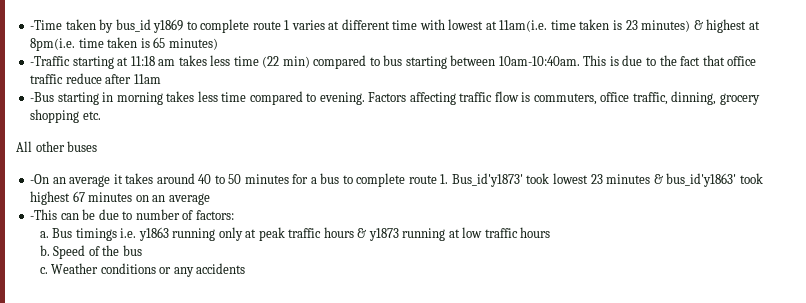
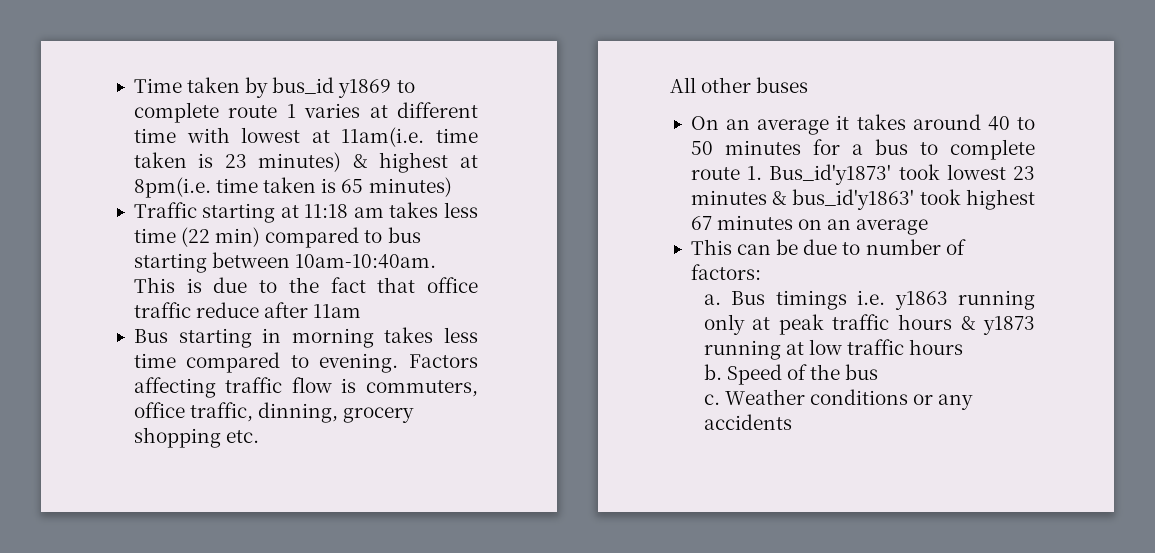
- -Time taken by bus_id y1869 to complete route 1 varies at different time with lowest at 11am(i.e. time taken is 23 minutes) & highest at 8pm(i.e. time taken is 65 minutes)
+ Time taken by bus_id y1869 to complete route 1 varies at different time with lowest at 11am(i.e. time taken is 23 minutes) & highest at 8pm(i.e. time taken is 65 minutes)
- -Traffic starting at 11:18 am takes less time (22 min) compared to bus starting between 10am-10:40am.
+ Traffic starting at 11:18 am takes less time (22 min) compared to bus starting between 10am-10:40am.
- -Bus starting in morning takes less time compared to evening.
+ Bus starting in morning takes less time compared to evening.
- -On an average it takes around 40 to 50 minutes for a bus to complete route 1. Bus_id'y1873' took lowest 23 minutes & bus_id'y1863' took highest 67 minutes on an average
+ On an average it takes around 40 to 50 minutes for a bus to complete route 1. Bus_id'y1873' took lowest 23 minutes & bus_id'y1863' took highest 67 minutes on an average
- -This can be due to number of factors:
+ This can be due to number of factors:

